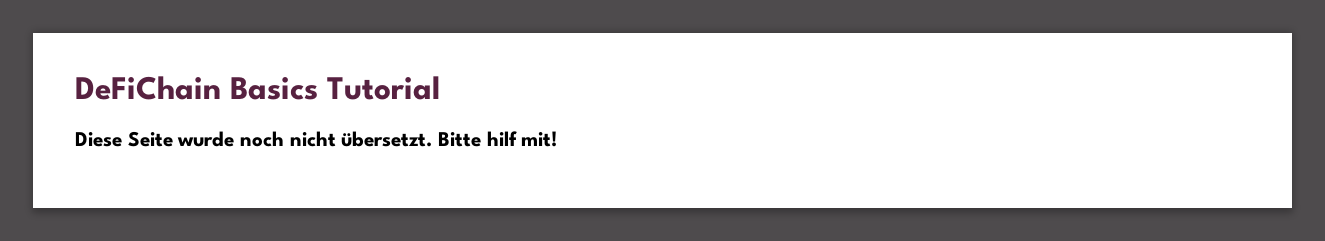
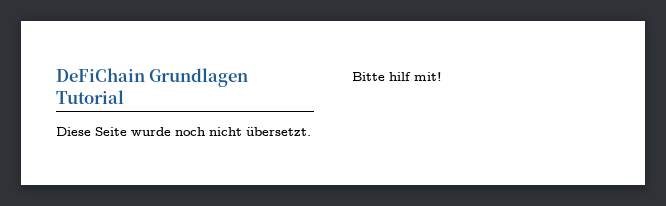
- DeFiChain Basics Tutorial
+ DeFiChain Grundlagen Tutorial

